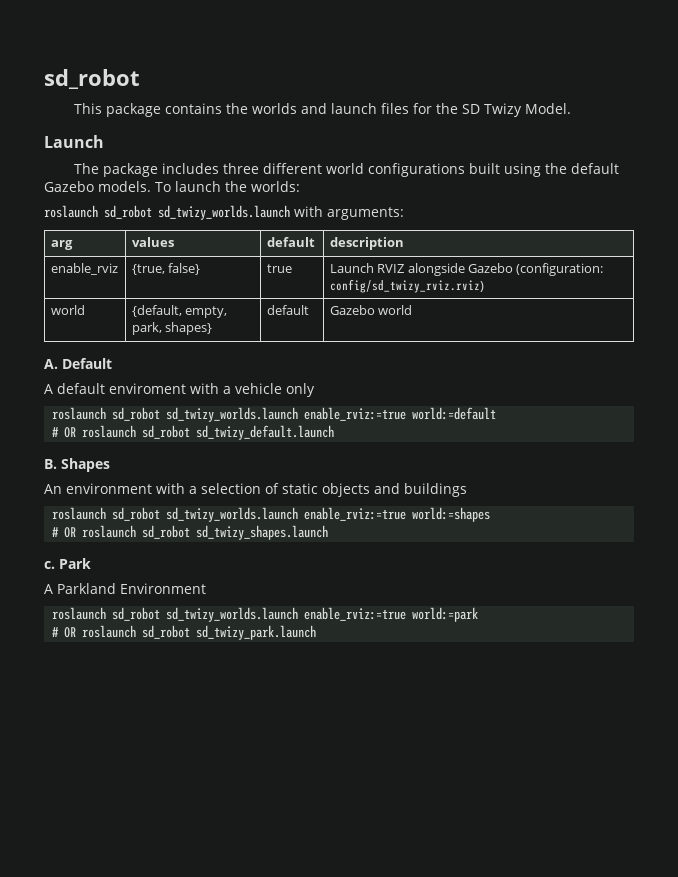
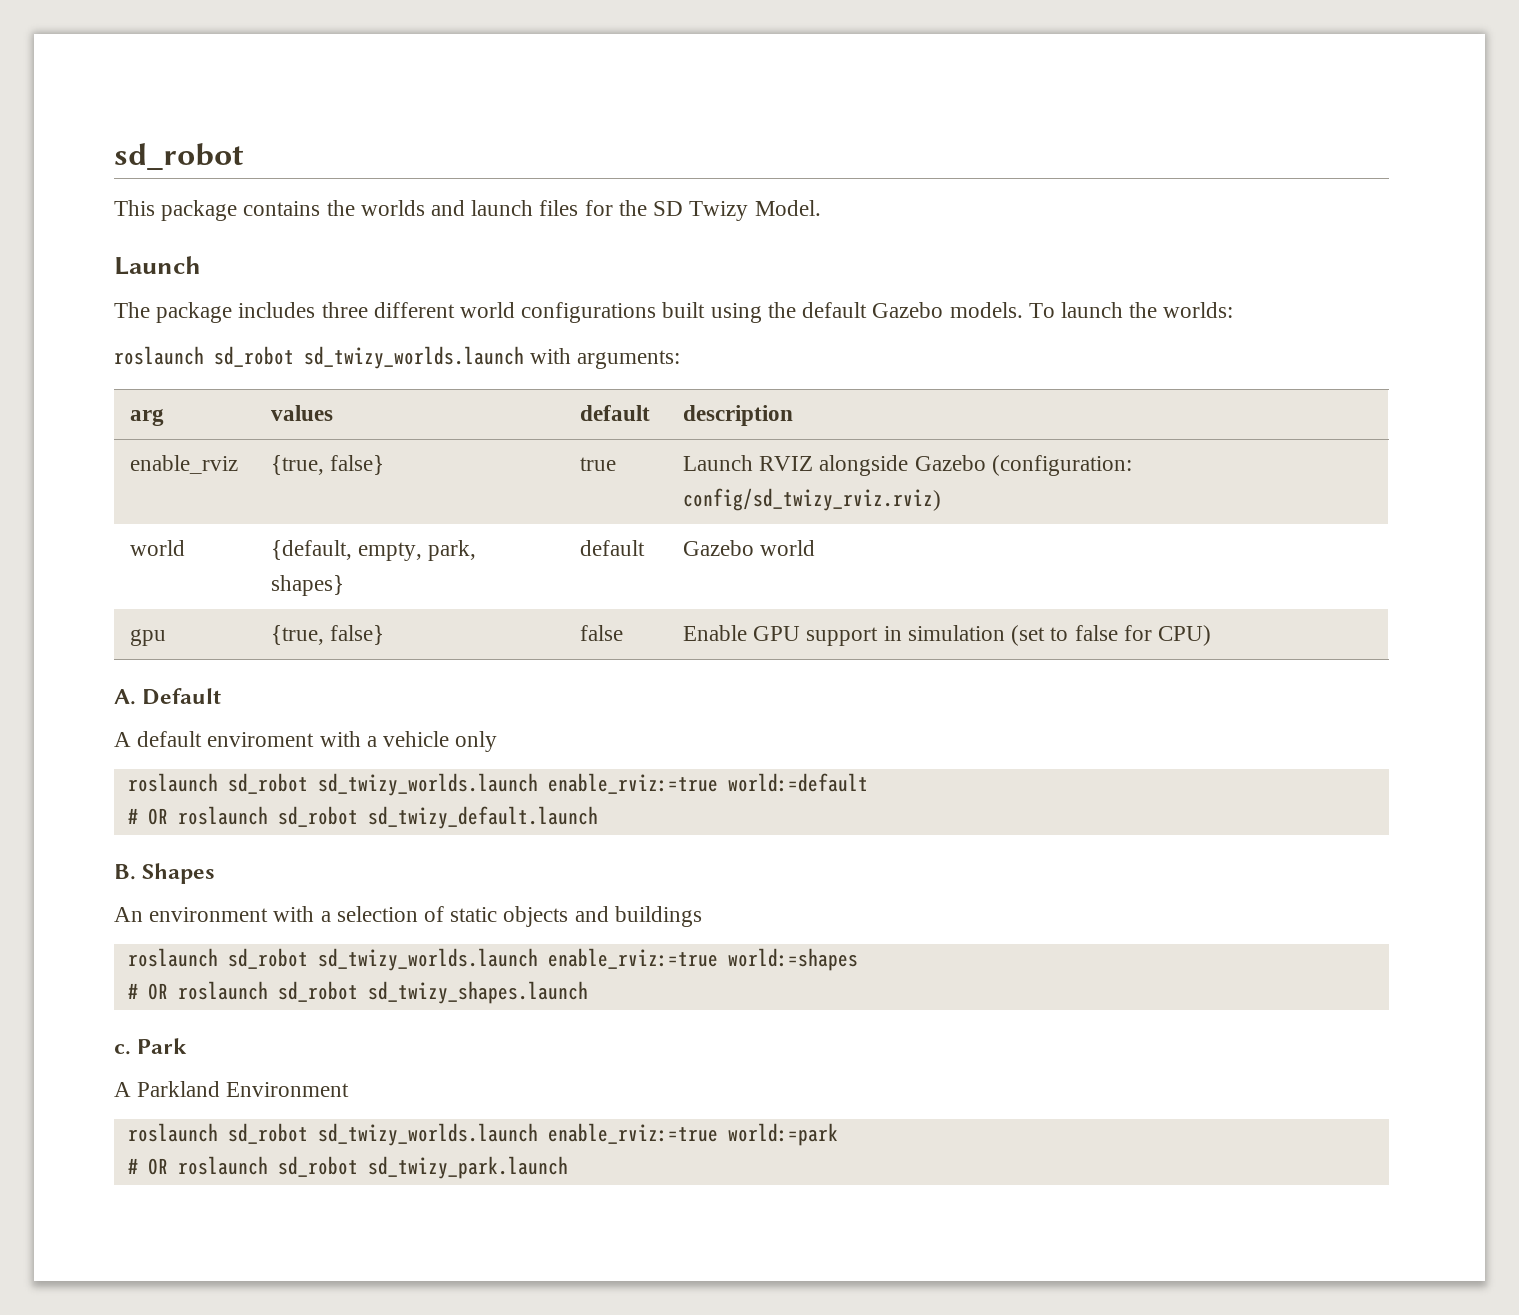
+ gpu | {true, false} | false | Enable GPU support in simulation (set to false for CPU)

